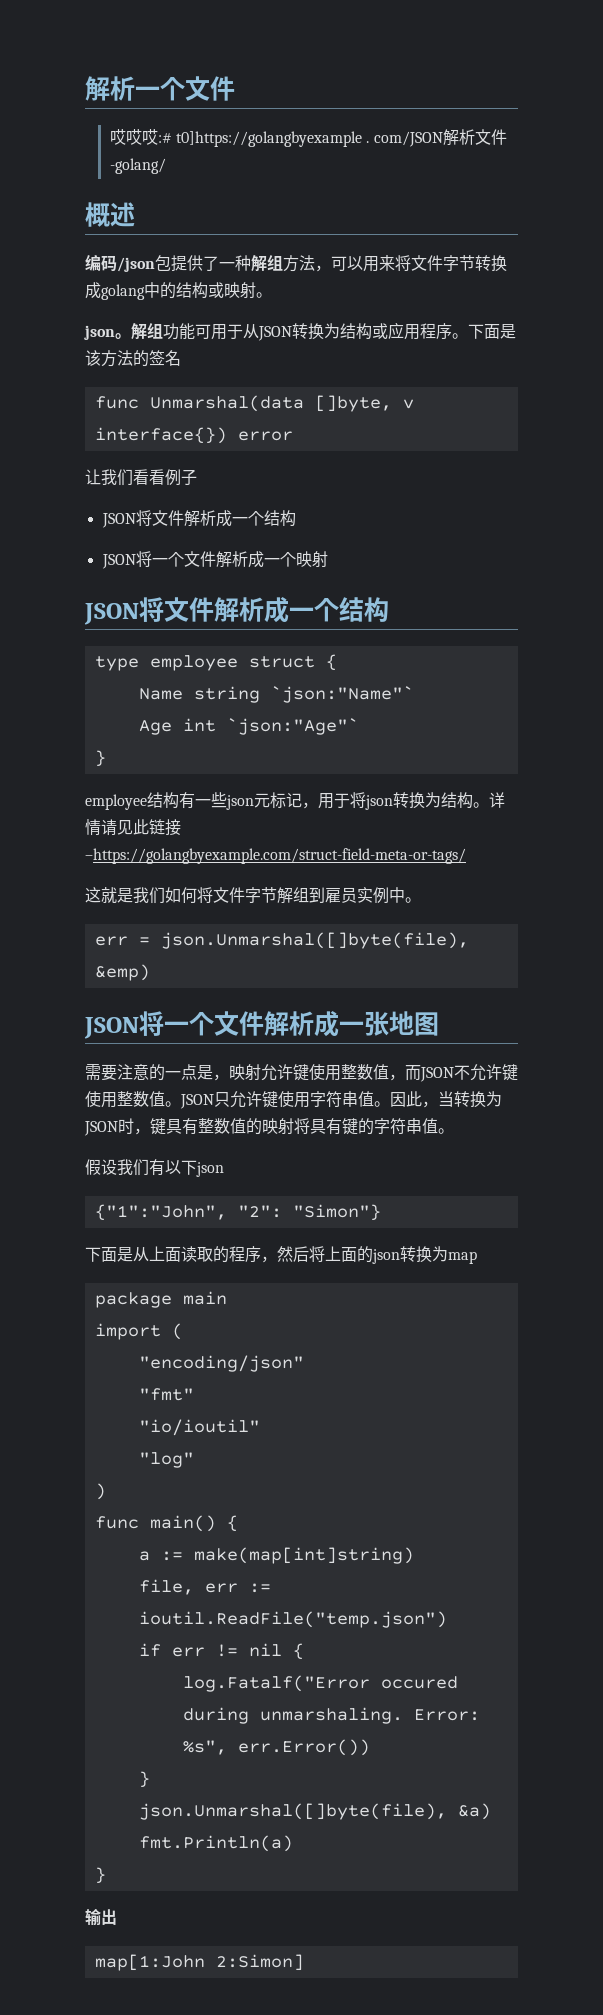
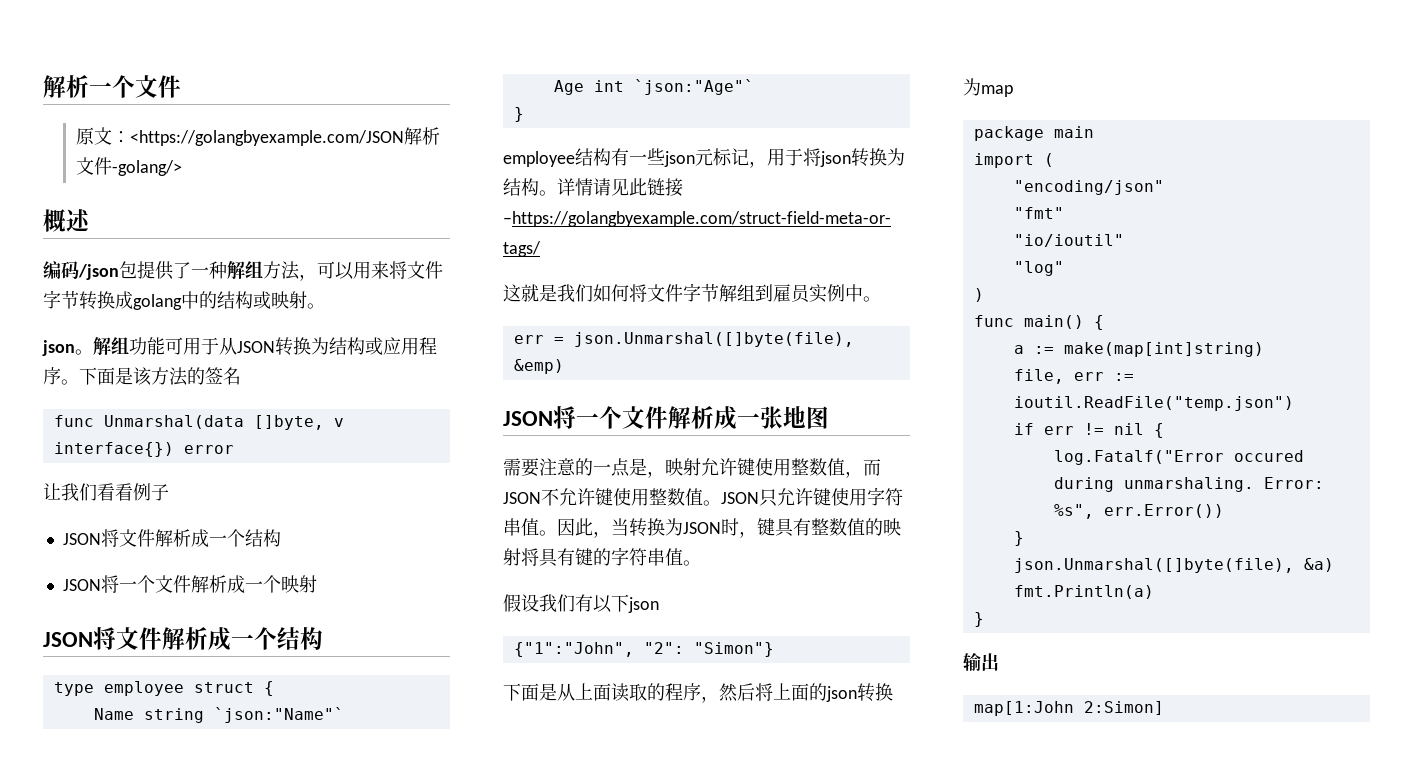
- 哎哎哎:# t0]https://golangbyexample . com/JSON解析文件-golang/
+ 原文：<https://golangbyexample.com/JSON解析文件-golang/>

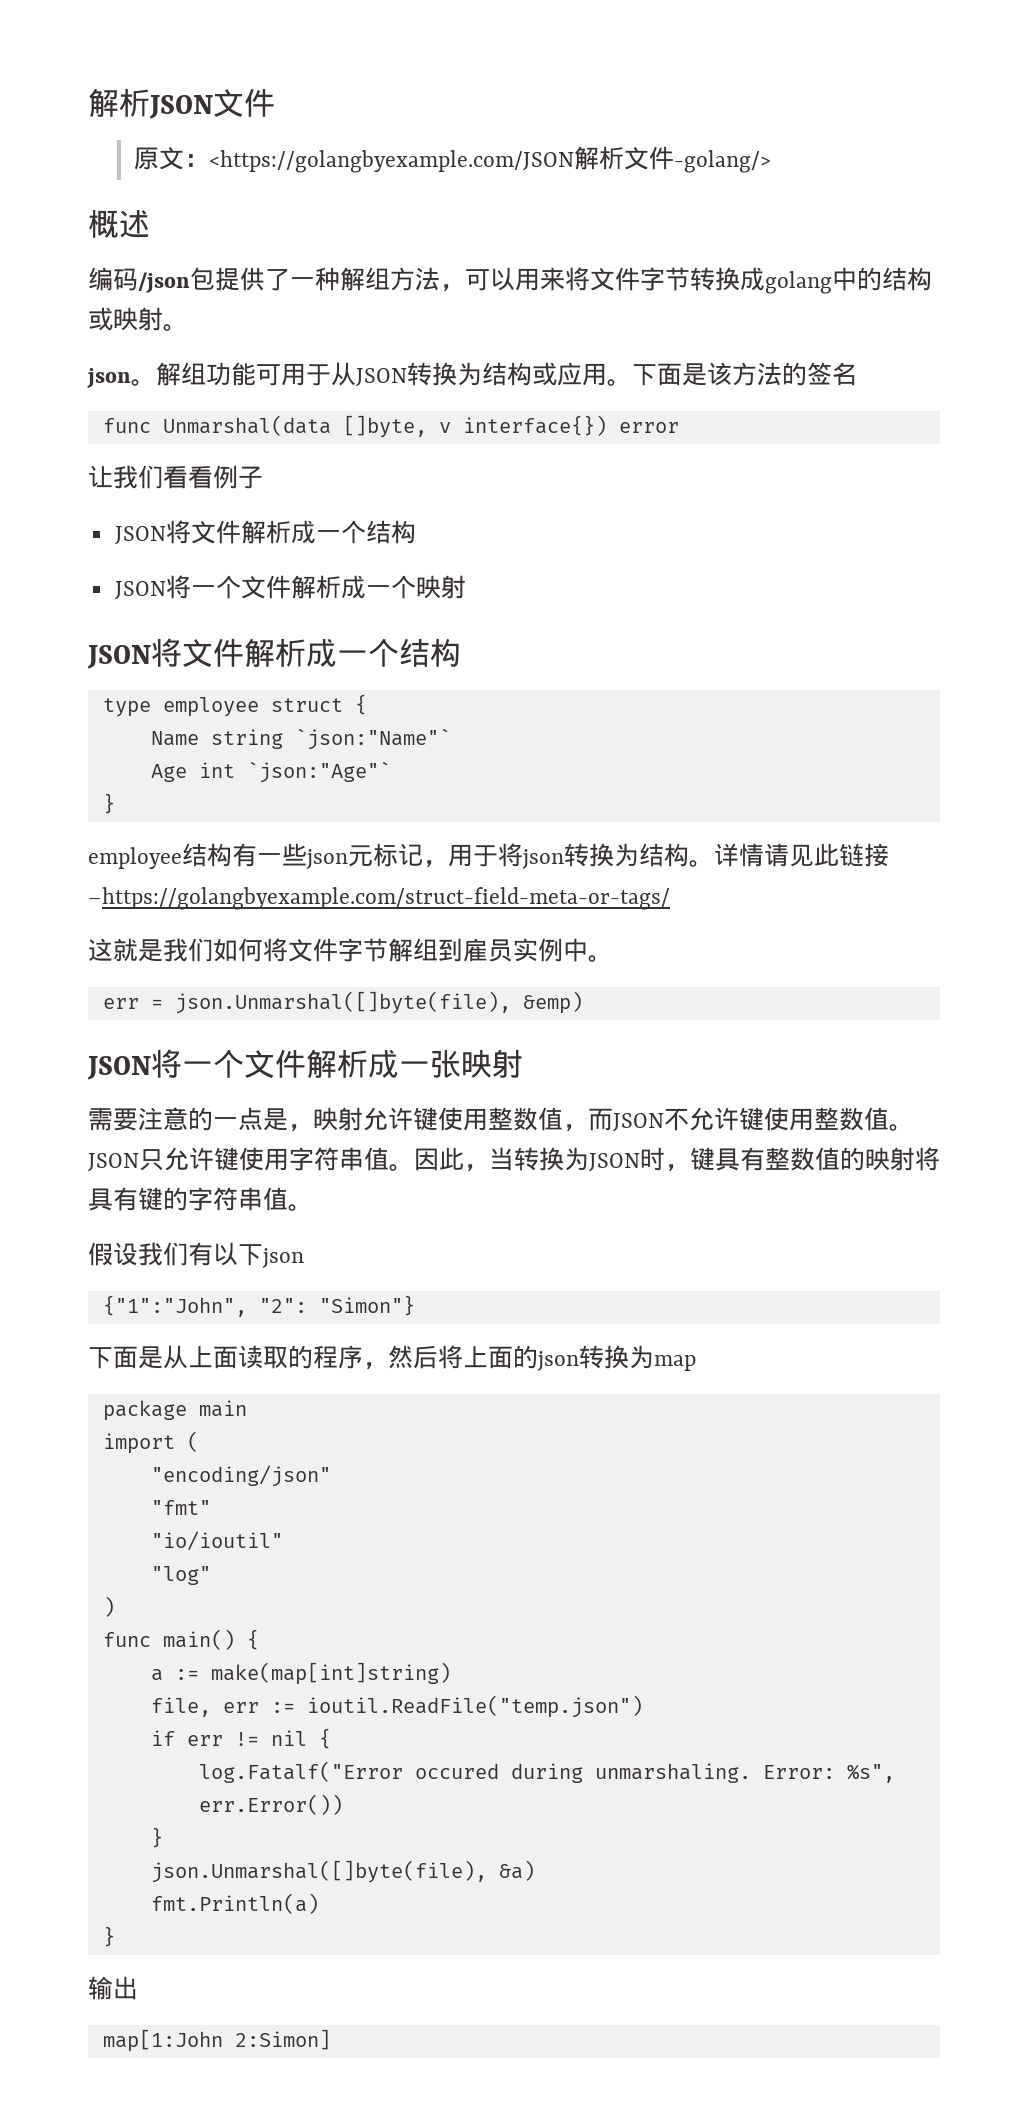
- 解析一个文件
+ 解析JSON文件
- 解组功能可用于从JSON转换为结构或应用程序。
+ 解组功能可用于从JSON转换为结构或应用。
- JSON将一个文件解析成一张地图
+ JSON将一个文件解析成一张映射

